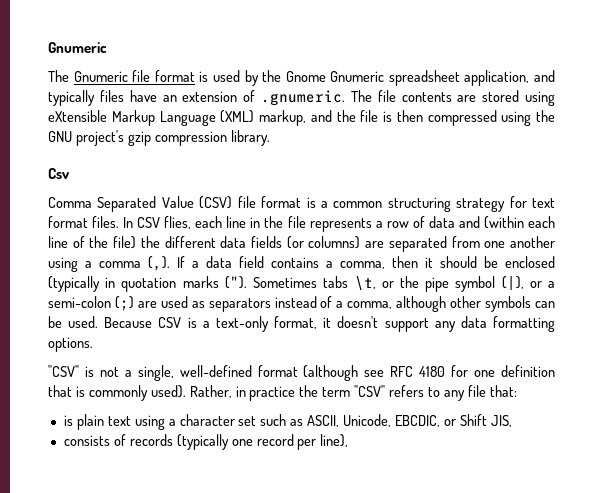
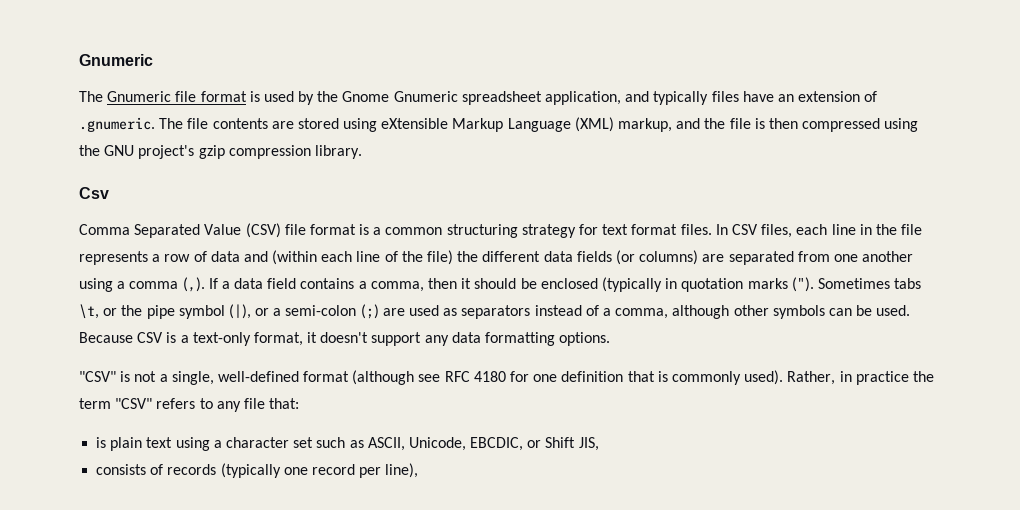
- In CSV flies, each line in the file represents a row of data and (within each line of the file) the different data fields (or columns) are separated from one another using a comma (,).
+ In CSV files, each line in the file represents a row of data and (within each line of the file) the different data fields (or columns) are separated from one another using a comma (,).

